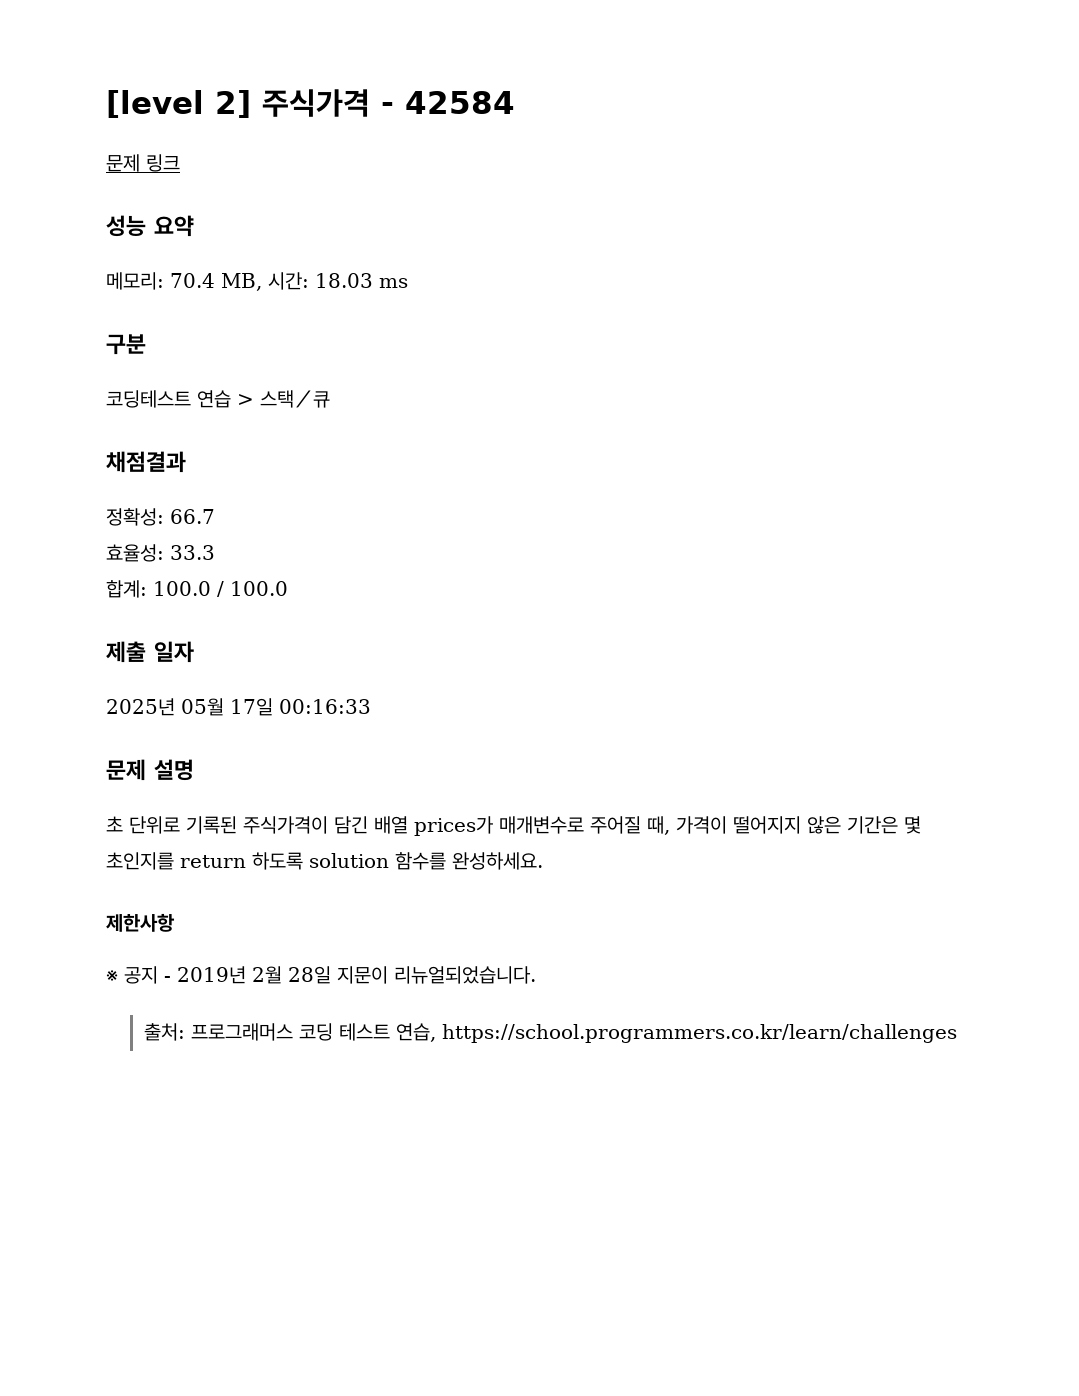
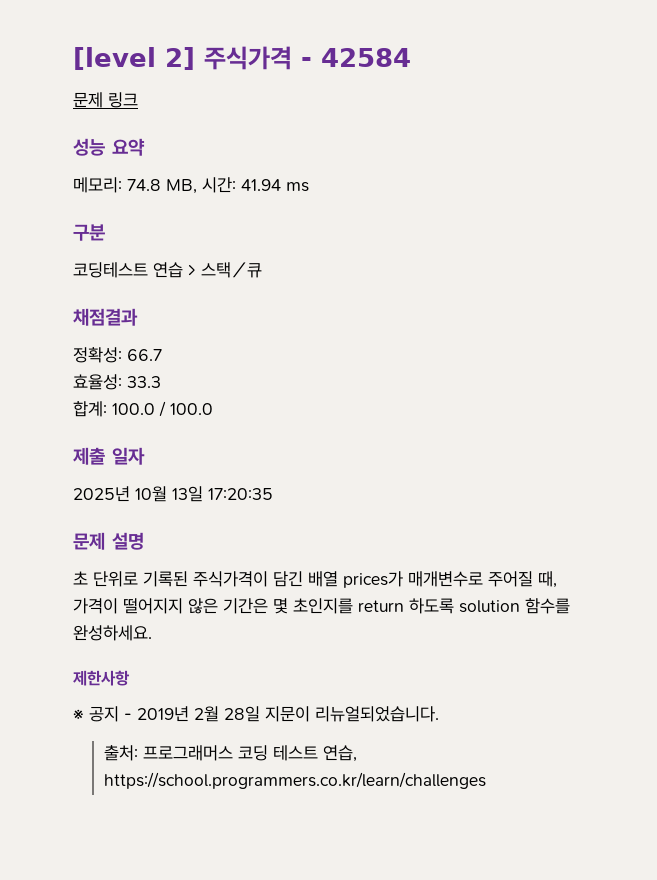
- 메모리: 70.4 MB, 시간: 18.03 ms
+ 메모리: 74.8 MB, 시간: 41.94 ms
- 2025년 05월 17일 00:16:33
+ 2025년 10월 13일 17:20:35

